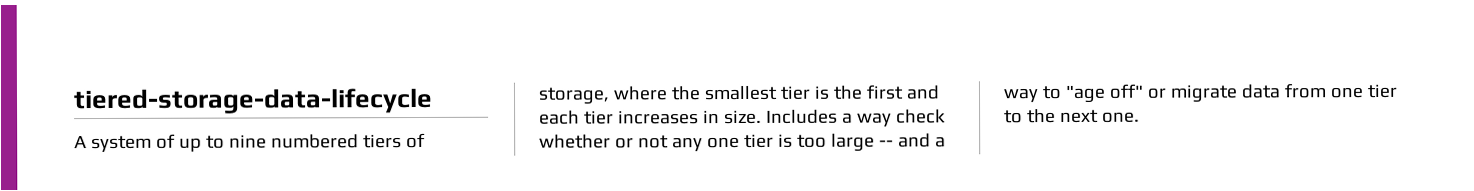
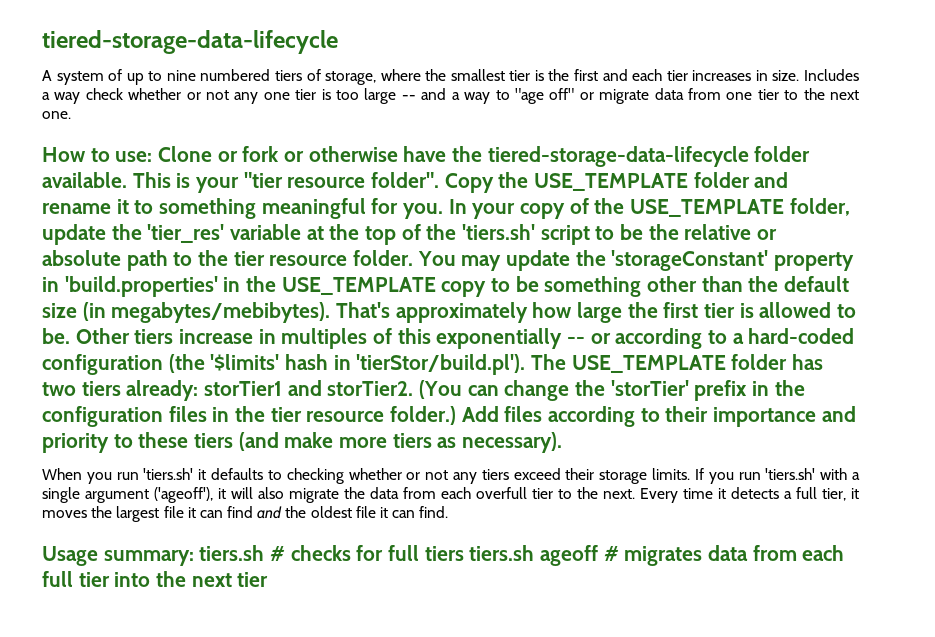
+ How to use: Clone or fork or otherwise have the tiered-storage-data-lifecycle folder available. This is your "tier resource folder". Copy the USE_TEMPLATE folder and rename it to something meaningful for you. In your copy of the USE_TEMPLATE folder, update the 'tier_res' variable at the top of the 'tiers.sh' script to be the relative or absolute path to the tier resource folder. You may update the 'storageConstant' property in 'build.properties' in the USE_TEMPLATE copy to be something other than the default size (in megabytes/mebibytes). That's approximately how large the first tier is allowed to be. Other tiers increase in multiples of this exponentially -- or according to a hard-coded configuration (the '$limits' hash in 'tierStor/build.pl'). The USE_TEMPLATE folder has two tiers already: storTier1 and storTier2. (You can change the 'storTier' prefix in the configuration files in the tier resource folder.) Add files according to their importance and priority to these tiers (and make more tiers as necessary).
+ When you run 'tiers.sh' it defaults to checking whether or not any tiers exceed their storage limits. If you run 'tiers.sh' with a single argument ('ageoff'), it will also migrate the data from each overfull tier to the next. Every time it detects a full tier, it moves the largest file it can find and the oldest file it can find.
+ Usage summary: tiers.sh # checks for full tiers tiers.sh ageoff # migrates data from each full tier into the next tier

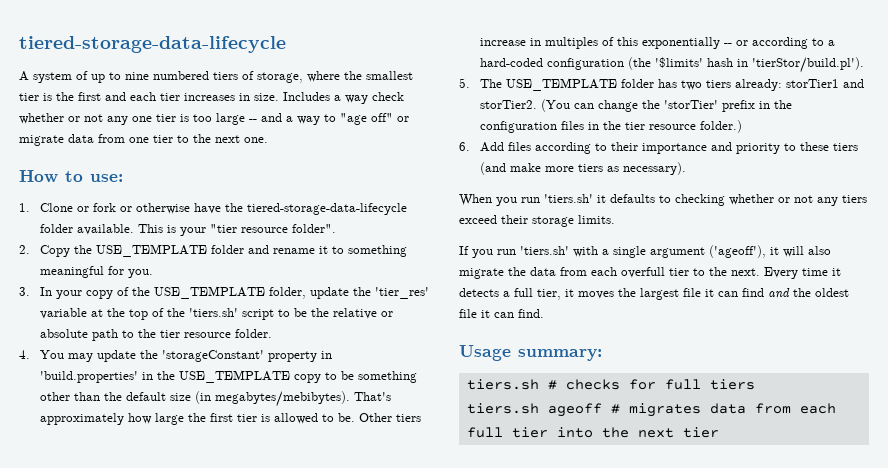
- How to use: Clone or fork or otherwise have the tiered-storage-data-lifecycle folder available.
+ How to use:
+ 1. Clone or fork or otherwise have the tiered-storage-data-lifecycle folder available.
- This is your "tier resource folder". Copy the USE_TEMPLATE folder and rename it to something meaningful for you. In your copy of the USE_TEMPLATE folder, update the 'tier_res' variable at the top of the 'tiers.sh' script to be the relative or absolute path to the tier resource folder. You may update the 'storageConstant' property in 'build.properties' in the USE_TEMPLATE copy to be something other than the default size (in megabytes/mebibytes).
+ This is your "tier resource folder".
+ 2. Copy the USE_TEMPLATE folder and rename it to something meaningful for you.
+ 3. In your copy of the USE_TEMPLATE folder, update the 'tier_res' variable at the top of the 'tiers.sh' script to be the relative or absolute path to the tier resource folder.
+ 4. You may update the 'storageConstant' property in 'build.properties' in the USE_TEMPLATE copy to be something other than the default size (in megabytes/mebibytes).
- Other tiers increase in multiples of this exponentially -- or according to a hard-coded configuration (the '$limits' hash in 'tierStor/build.pl'). The USE_TEMPLATE folder has two tiers already: storTier1 and storTier2.
+ Other tiers increase in multiples of this exponentially -- or according to a hard-coded configuration (the '$limits' hash in 'tierStor/build.pl').
+ 5. The USE_TEMPLATE folder has two tiers already: storTier1 and storTier2.
- (You can change the 'storTier' prefix in the configuration files in the tier resource folder.) Add files according to their importance and priority to these tiers (and make more tiers as necessary).
+ (You can change the 'storTier' prefix in the configuration files in the tier resource folder.)
+ 6. Add files according to their importance and priority to these tiers (and make more tiers as necessary).
- When you run 'tiers.sh' it defaults to checking whether or not any tiers exceed their storage limits. If you run 'tiers.sh' with a single argument ('ageoff'), it will also migrate the data from each overfull tier to the next.
+ When you run 'tiers.sh' it defaults to checking whether or not any tiers exceed their storage limits.
+ If you run 'tiers.sh' with a single argument ('ageoff'), it will also migrate the data from each overfull tier to the next.
- Usage summary: tiers.sh # checks for full tiers tiers.sh ageoff # migrates data from each full tier into the next tier
+ Usage summary:
+ tiers.sh # checks for full tiers
+ tiers.sh ageoff # migrates data from each full tier into the next tier

